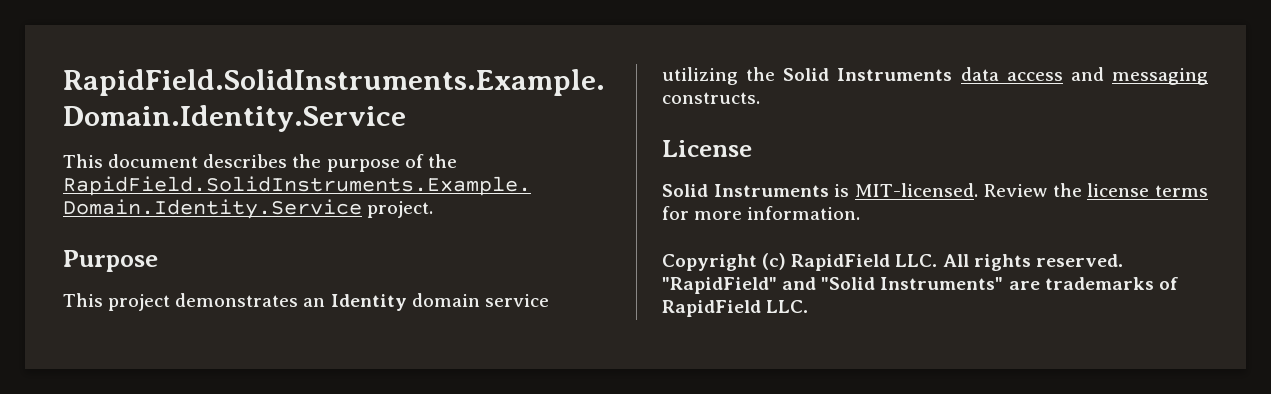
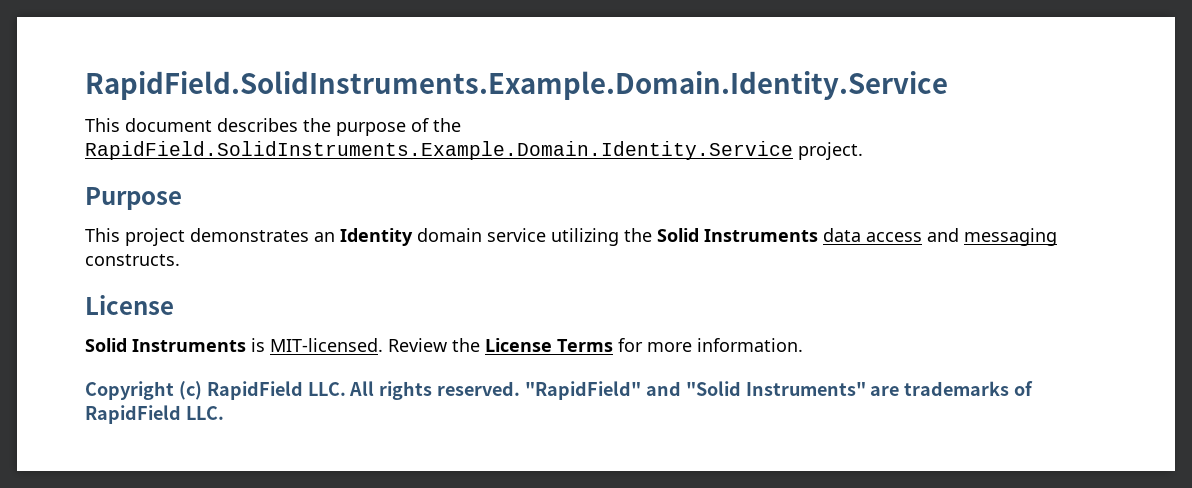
- Review the license terms for more information.
+ Review the License Terms for more information.

